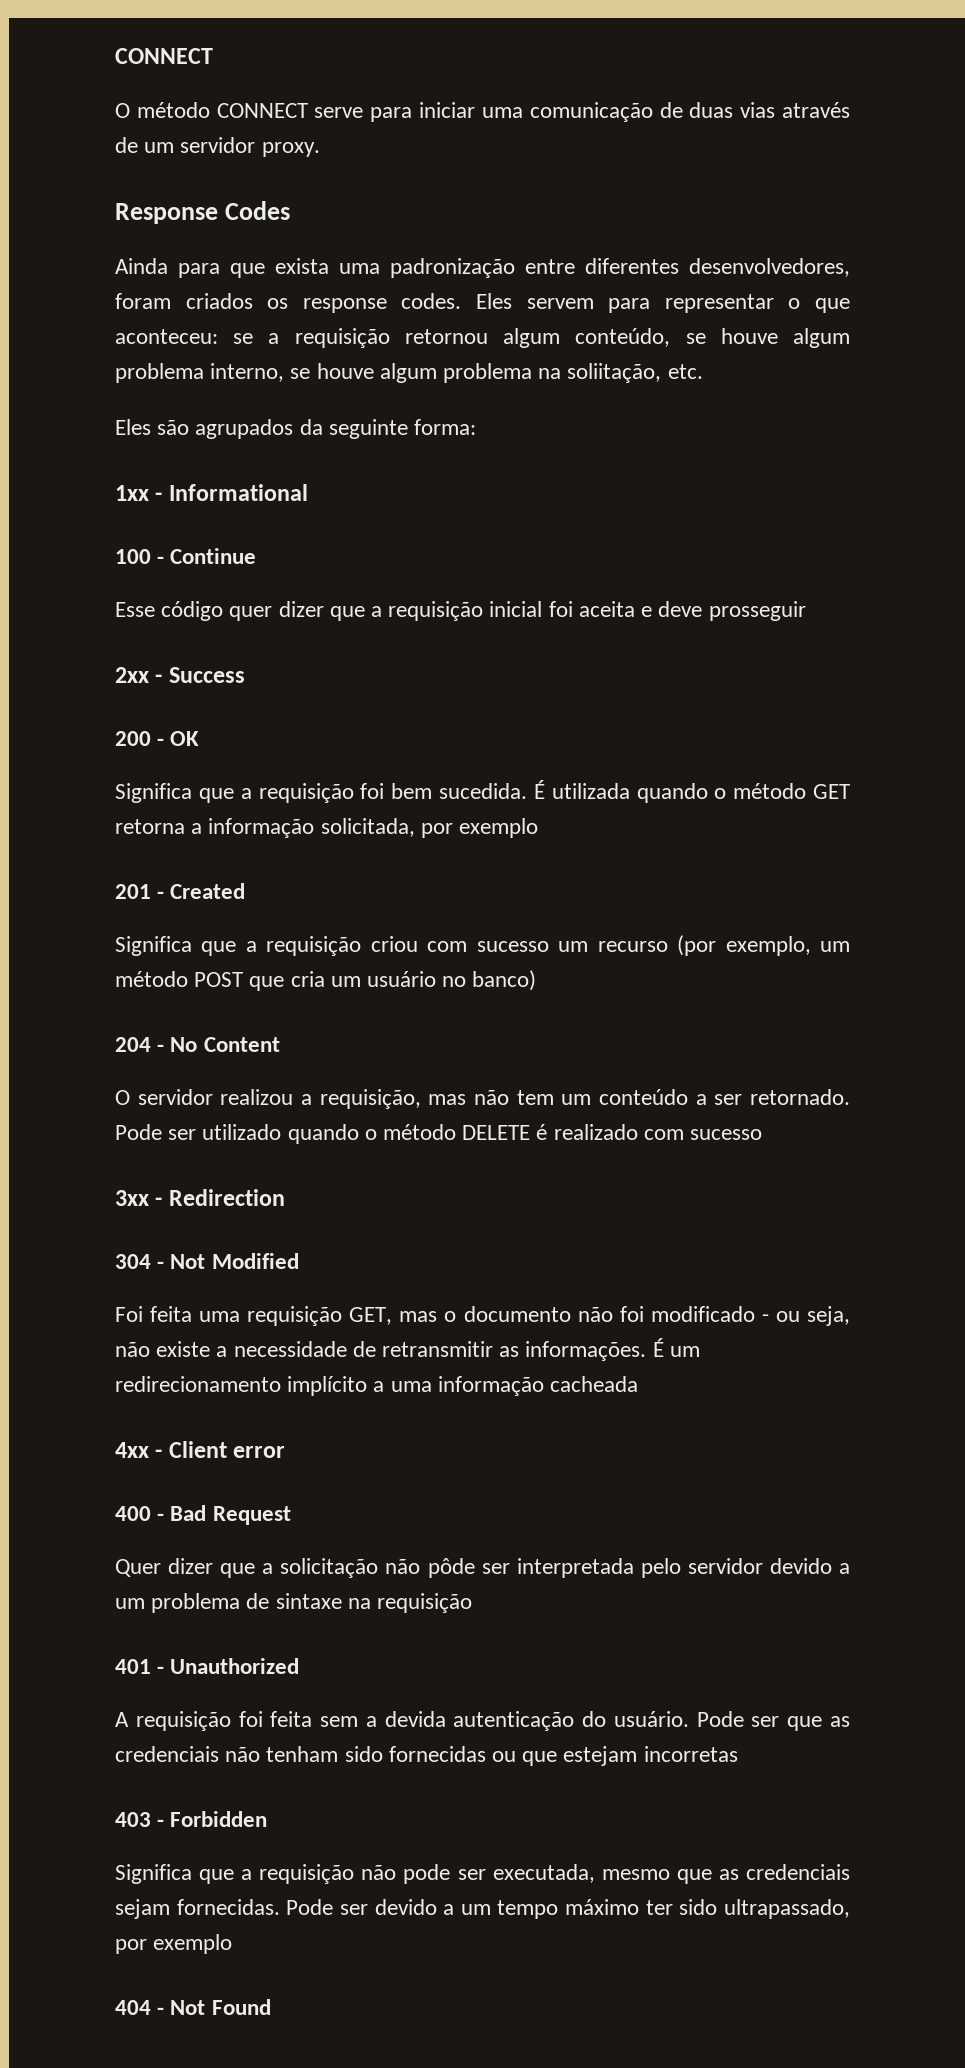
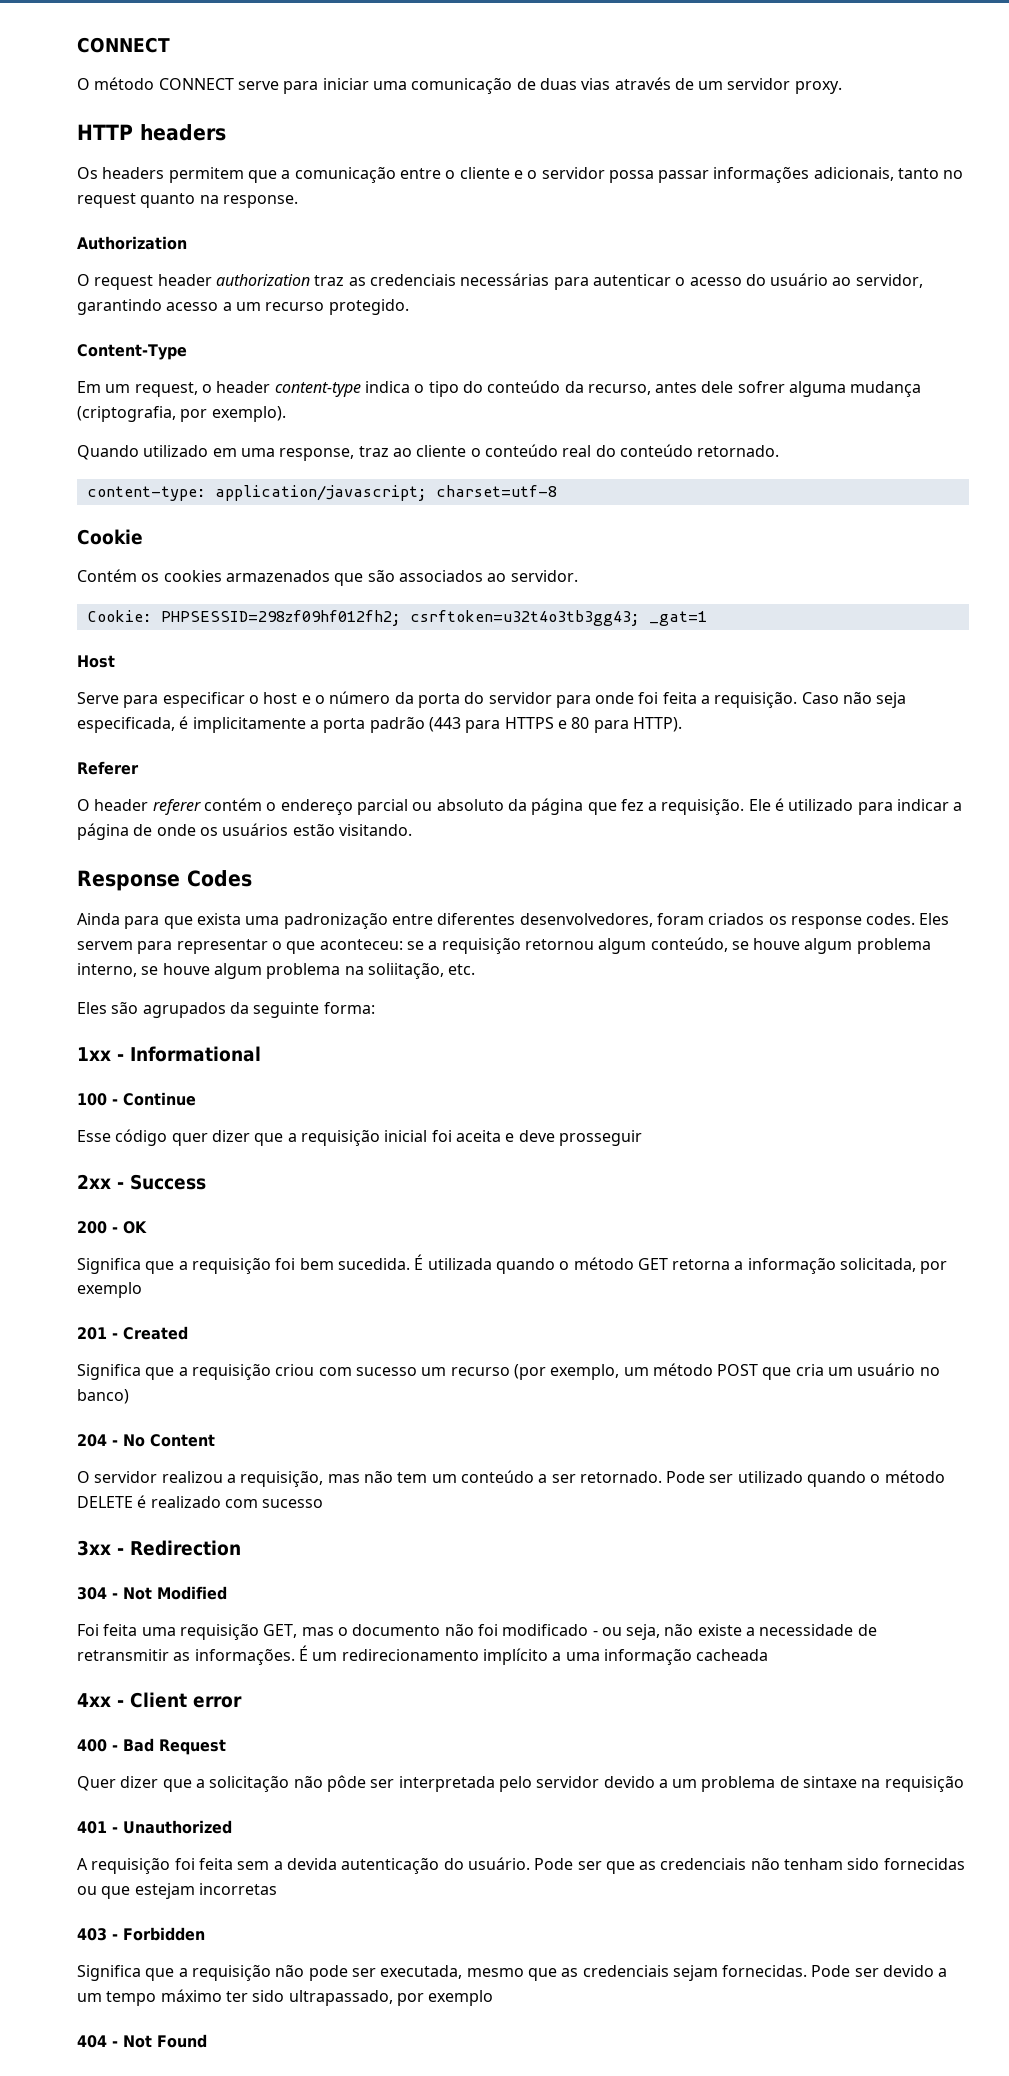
+ HTTP headers
+ Os headers permitem que a comunicação entre o cliente e o servidor possa passar informações adicionais, tanto no request quanto na response.
+ Authorization
+ O request header authorization traz as credenciais necessárias para autenticar o acesso do usuário ao servidor, garantindo acesso a um recurso protegido.
+ Content-Type
+ Em um request, o header content-type indica o tipo do conteúdo da recurso, antes dele sofrer alguma mudança (criptografia, por exemplo).
+ Quando utilizado em uma response, traz ao cliente o conteúdo real do conteúdo retornado.
+ content-type: application/javascript; charset=utf-8
+ Cookie
+ Contém os cookies armazenados que são associados ao servidor.
+ Cookie: PHPSESSID=298zf09hf012fh2; csrftoken=u32t4o3tb3gg43; _gat=1
+ Host
+ Serve para especificar o host e o número da porta do servidor para onde foi feita a requisição. Caso não seja especificada, é implicitamente a porta padrão (443 para HTTPS e 80 para HTTP).
+ Referer
+ O header referer contém o endereço parcial ou absoluto da página que fez a requisição. Ele é utilizado para indicar a página de onde os usuários estão visitando.

